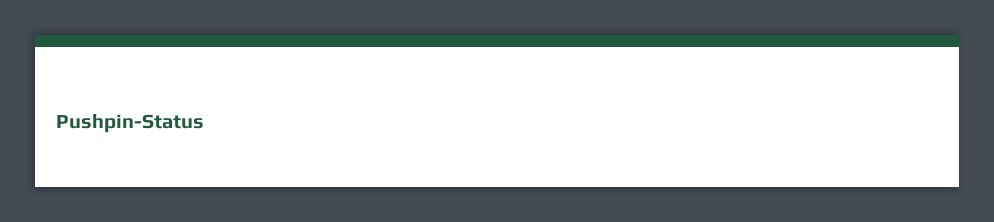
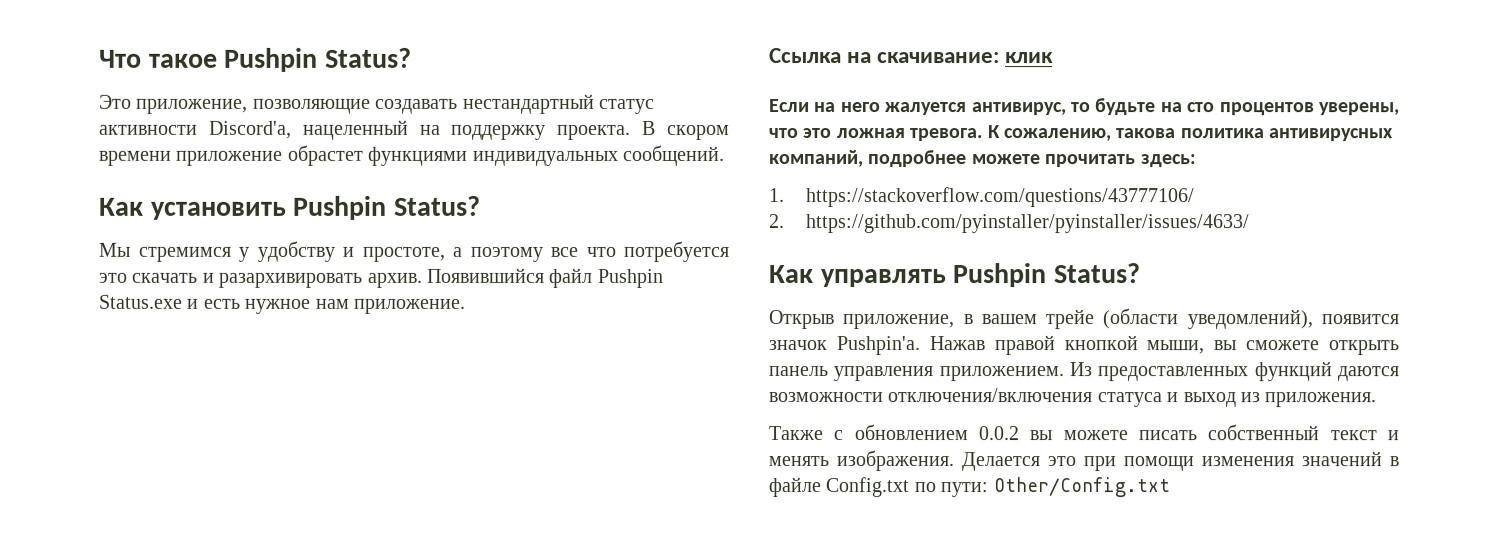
- Pushpin-Status
+ Что такое Pushpin Status?
+ Это приложение, позволяющие создавать нестандартный статус активности Discord'а, нацеленный на поддержку проекта. В скором времени приложение обрастет функциями индивидуальных сообщений.
+ Как установить Pushpin Status?
+ Мы стремимся у удобству и простоте, а поэтому все что потребуется это скачать и разархивировать архив. Появившийся файл Pushpin Status.exe и есть нужное нам приложение.
+ Ссылка на скачивание: клик
+ Если на него жалуется антивирус, то будьте на сто процентов уверены, что это ложная тревога. К сожалению, такова политика антивирусных компаний, подробнее можете прочитать здесь:
+ 1. https://stackoverflow.com/questions/43777106/
+ 2. https://github.com/pyinstaller/pyinstaller/issues/4633/
+ Как управлять Pushpin Status?
+ Открыв приложение, в вашем трейе (области уведомлений), появится значок Pushpin'а. Нажав правой кнопкой мыши, вы сможете открыть панель управления приложением. Из предоставленных функций даются возможности отключения/включения статуса и выход из приложения.
+ Также с обновлением 0.0.2 вы можете писать собственный текст и менять изображения. Делается это при помощи изменения значений в файле Config.txt по пути: Other/Config.txt

